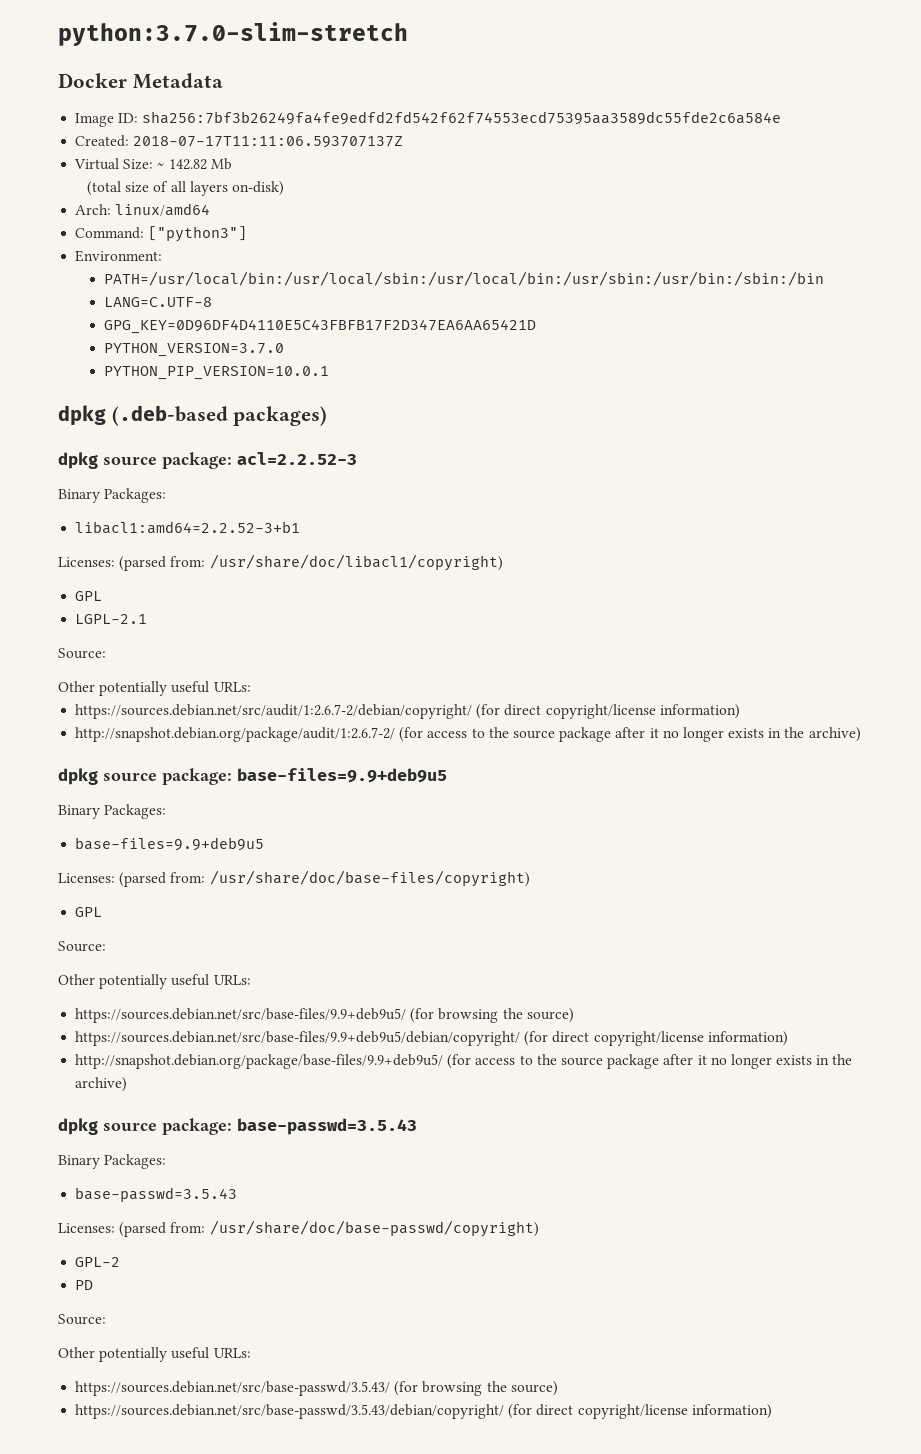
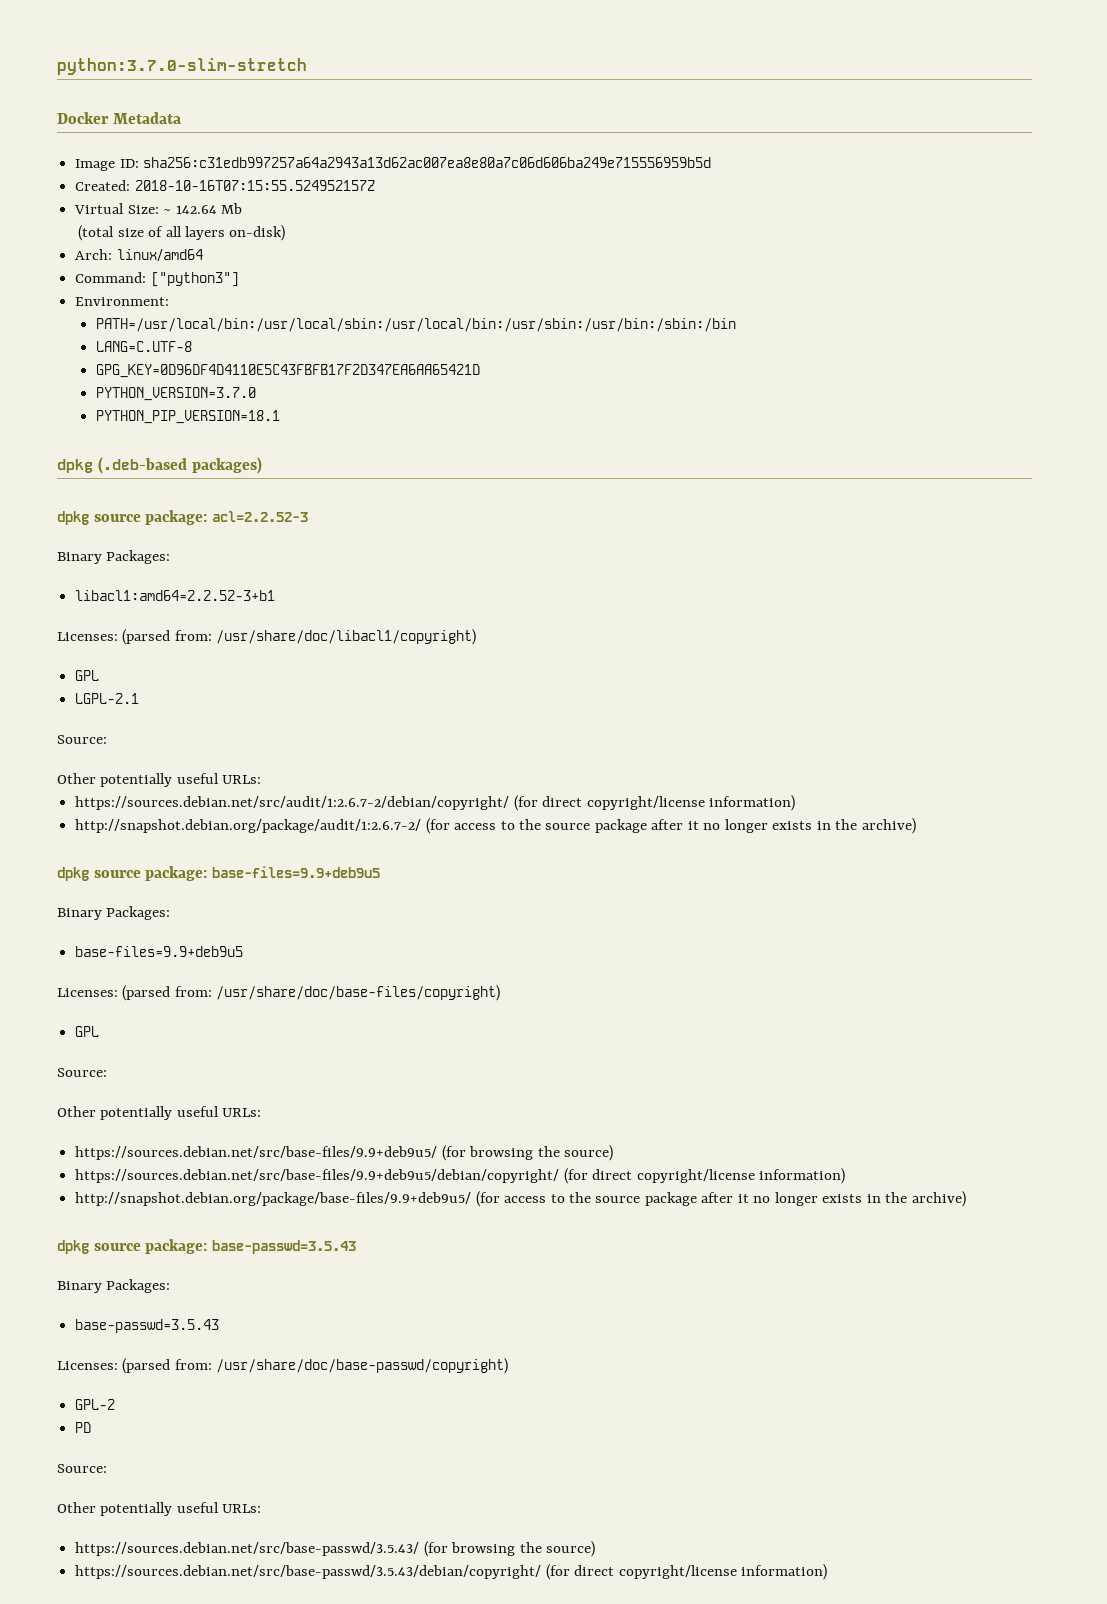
- Image ID: sha256:7bf3b26249fa4fe9edfd2fd542f62f74553ecd75395aa3589dc55fde2c6a584e
+ Image ID: sha256:c31edb997257a64a2943a13d62ac007ea8e80a7c06d606ba249e715556959b5d
- Created: 2018-07-17T11:11:06.593707137Z
+ Created: 2018-10-16T07:15:55.524952157Z
- Virtual Size: ~ 142.82 Mb
+ Virtual Size: ~ 142.64 Mb
- PYTHON_PIP_VERSION=10.0.1
+ PYTHON_PIP_VERSION=18.1

